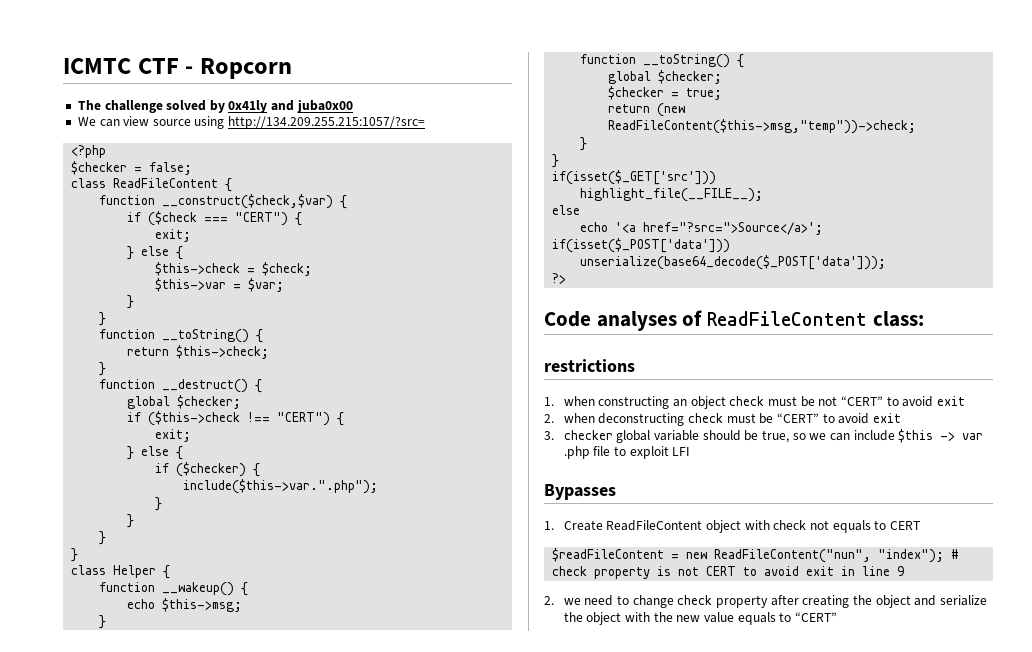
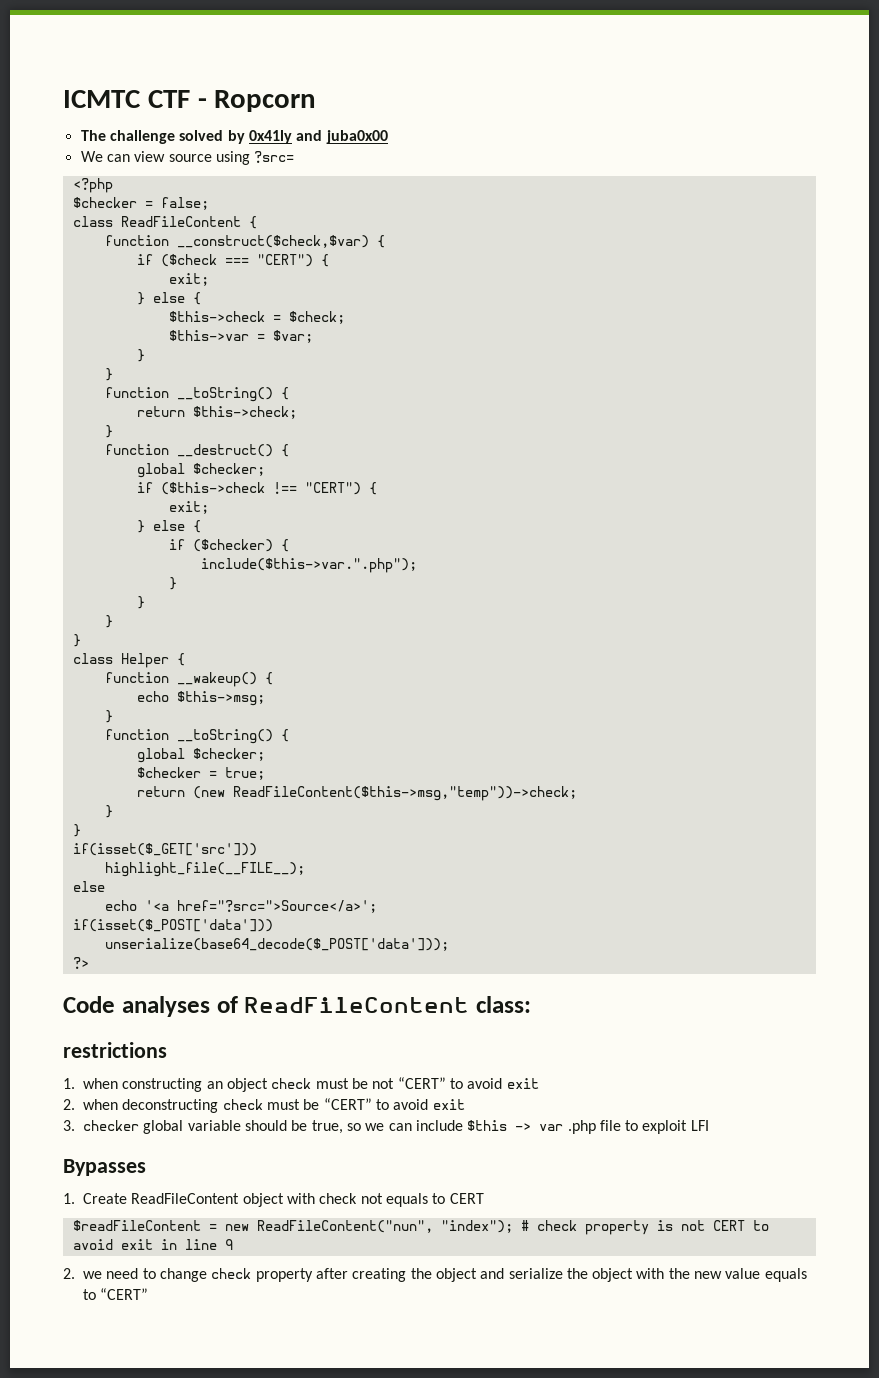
- We can view source using http://134.209.255.215:1057/?src=
+ We can view source using ?src=

